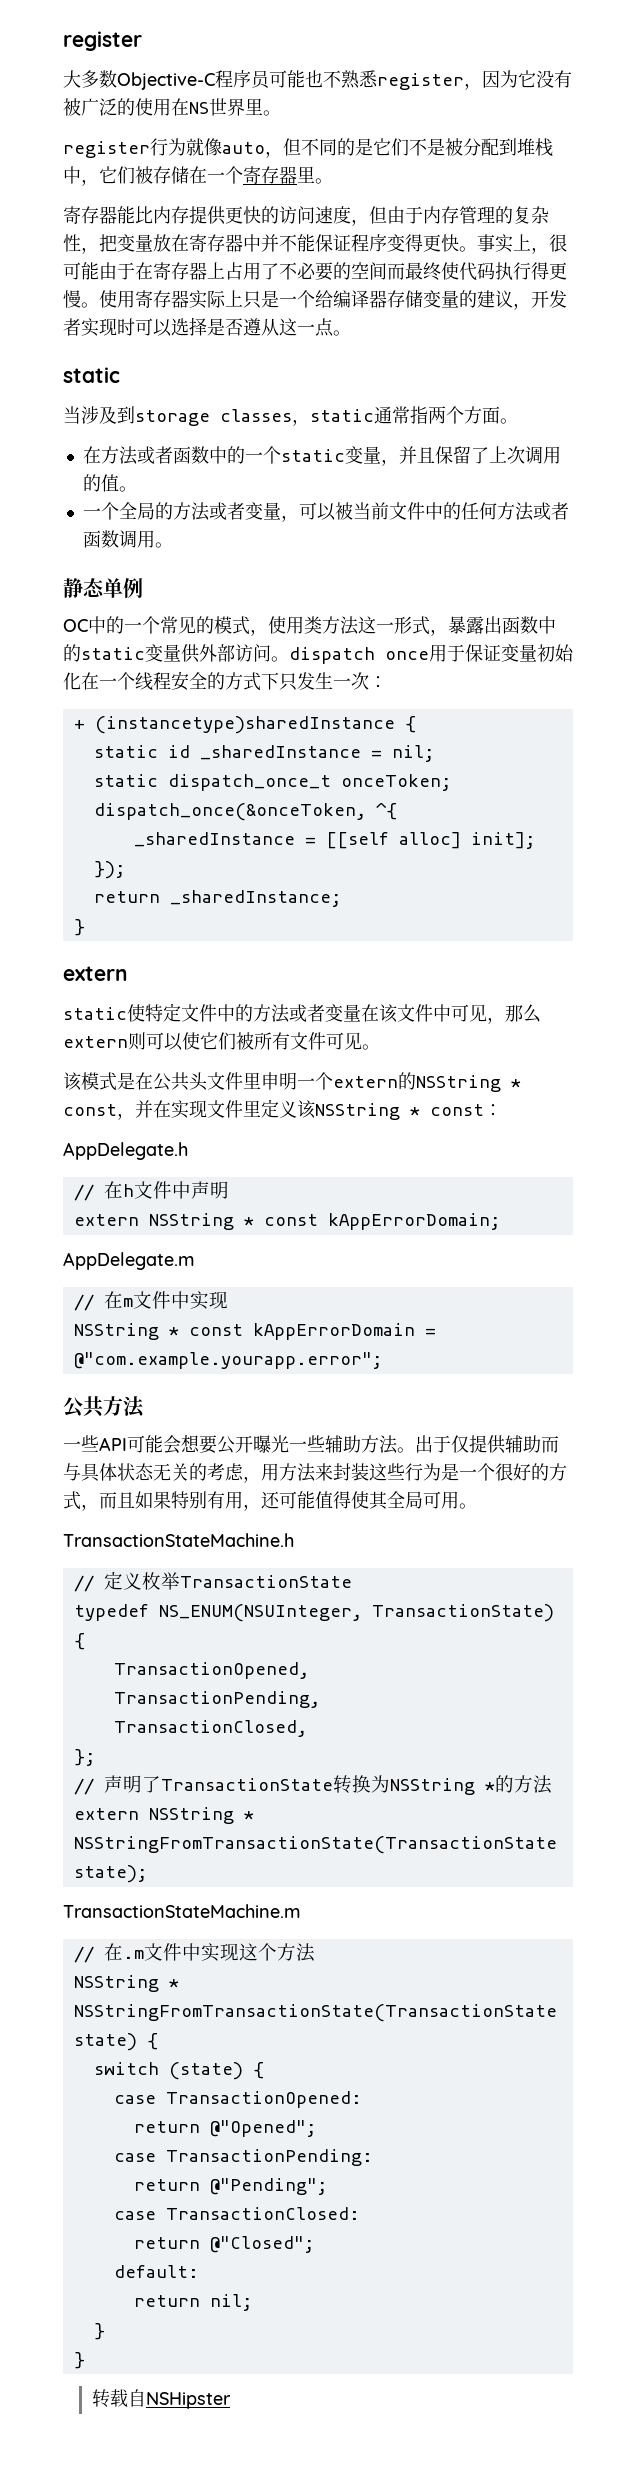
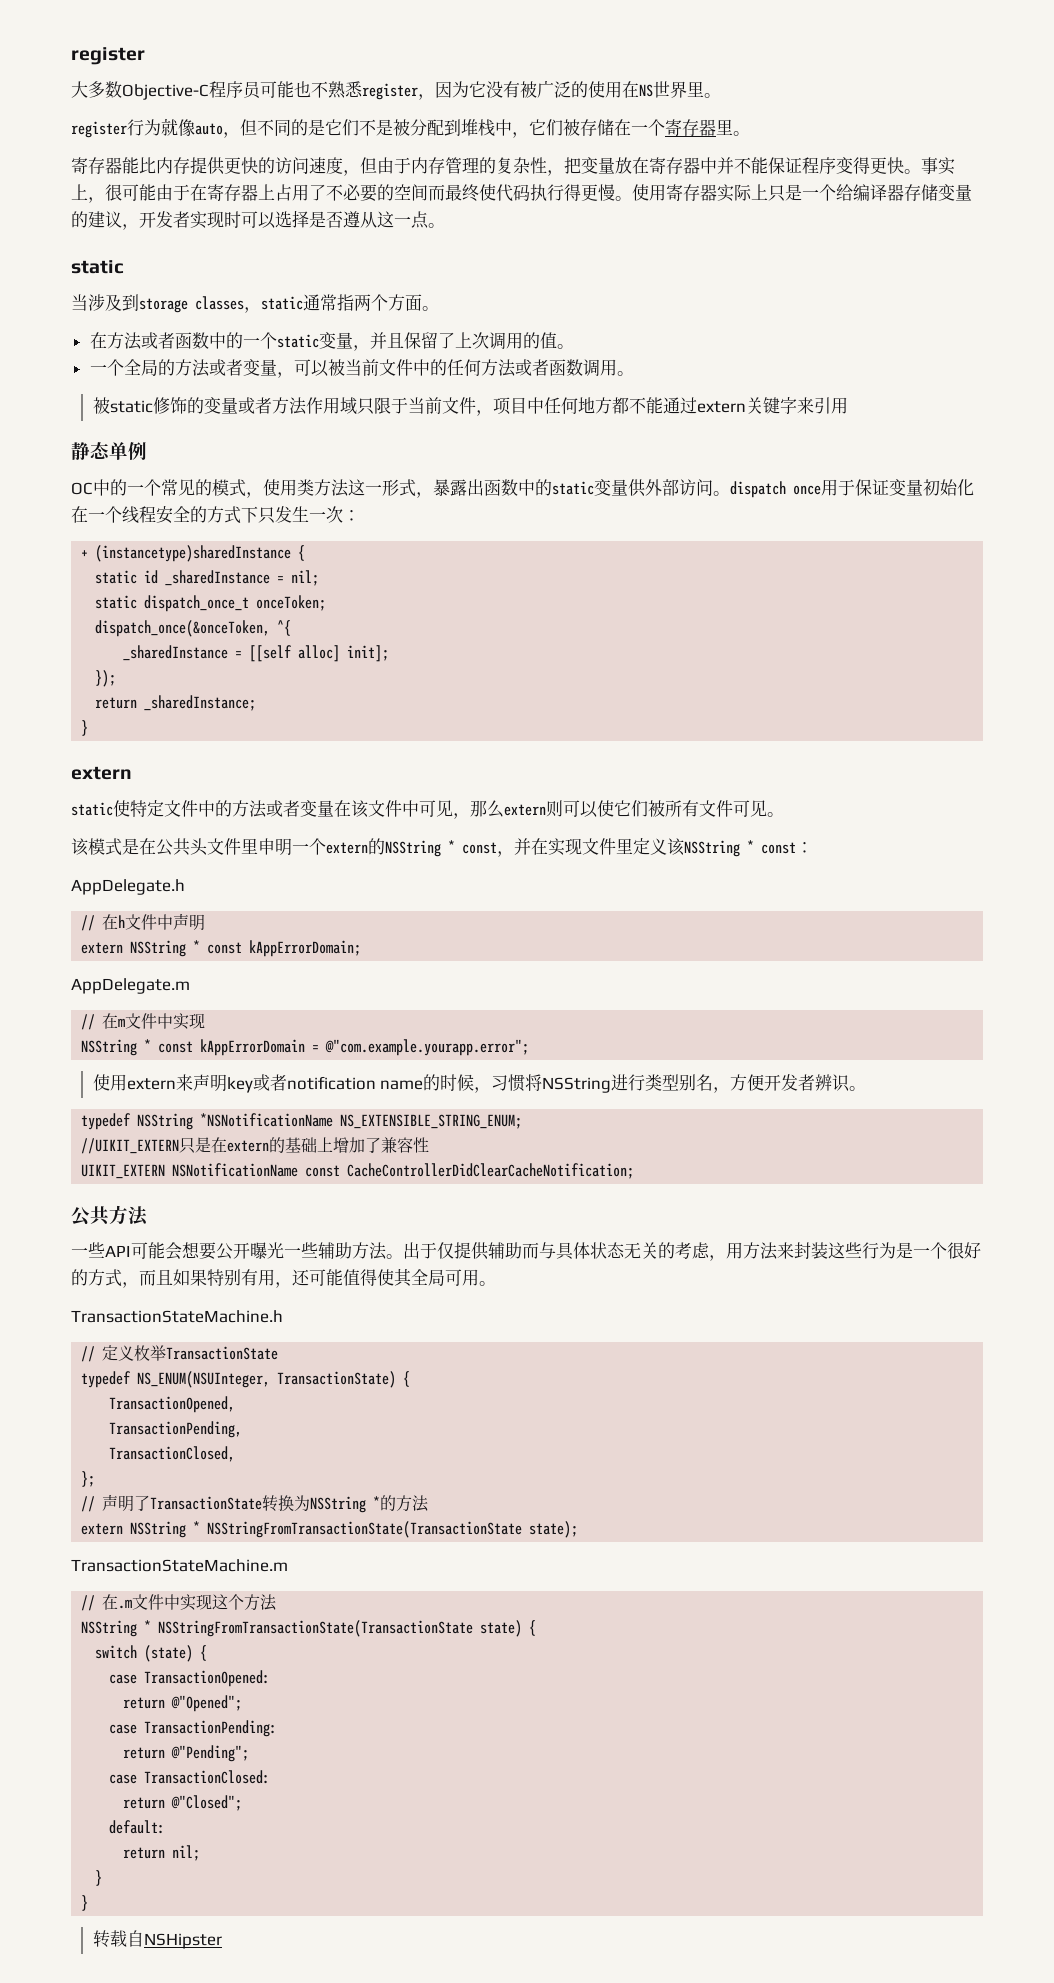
+ 被static修饰的变量或者方法作用域只限于当前文件，项目中任何地方都不能通过extern关键字来引用
+ 使用extern来声明key或者notification name的时候，习惯将NSString进行类型别名，方便开发者辨识。
+ typedef NSString *NSNotificationName NS_EXTENSIBLE_STRING_ENUM;
+ //UIKIT_EXTERN只是在extern的基础上增加了兼容性
+ UIKIT_EXTERN NSNotificationName const CacheControllerDidClearCacheNotification;

